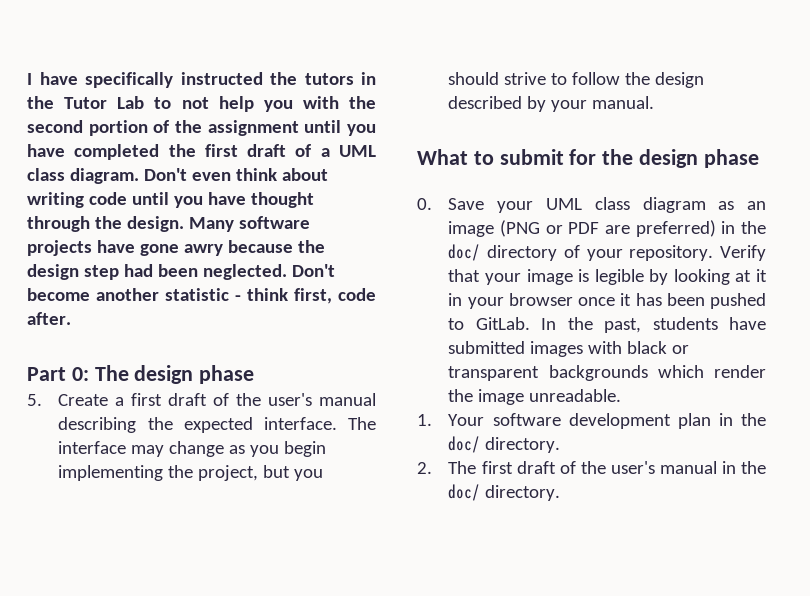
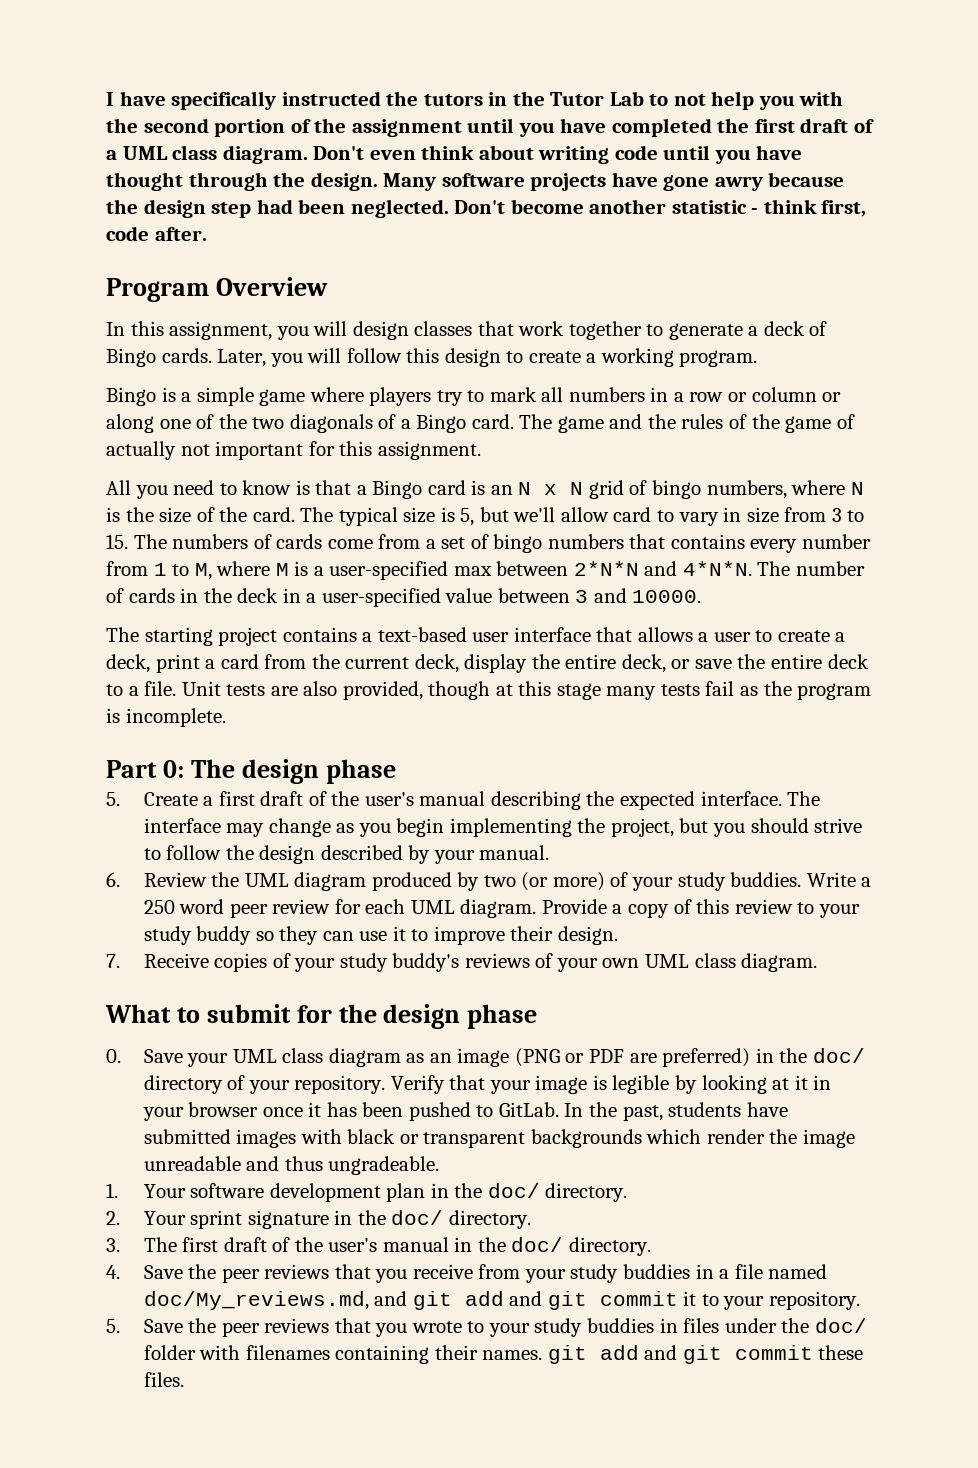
+ Program Overview
+ In this assignment, you will design classes that work together to generate a deck of Bingo cards. Later, you will follow this design to create a working program.
+ Bingo is a simple game where players try to mark all numbers in a row or column or along one of the two diagonals of a Bingo card. The game and the rules of the game of actually not important for this assignment.
+ All you need to know is that a Bingo card is an N x N grid of bingo numbers, where N is the size of the card. The typical size is 5, but we'll allow card to vary in size from 3 to 15. The numbers of cards come from a set of bingo numbers that contains every number from 1 to M, where M is a user-specified max between 2*N*N and 4*N*N. The number of cards in the deck in a user-specified value between 3 and 10000.
+ The starting project contains a text-based user interface that allows a user to create a deck, print a card from the current deck, display the entire deck, or save the entire deck to a file. Unit tests are also provided, though at this stage many tests fail as the program is incomplete.
+ 6. Review the UML diagram produced by two (or more) of your study buddies. Write a 250 word peer review for each UML diagram. Provide a copy of this review to your study buddy so they can use it to improve their design.
+ 7. Receive copies of your study buddy's reviews of your own UML class diagram.
- In the past, students have submitted images with black or transparent backgrounds which render the image unreadable.
+ In the past, students have submitted images with black or transparent backgrounds which render the image unreadable and thus ungradeable.
- 2. The first draft of the user's manual in the doc/ directory.
+ 2. Your sprint signature in the doc/ directory.
+ 3. The first draft of the user's manual in the doc/ directory.
+ 4. Save the peer reviews that you receive from your study buddies in a file named doc/My_reviews.md, and git add and git commit it to your repository.
+ 5. Save the peer reviews that you wrote to your study buddies in files under the doc/ folder with filenames containing their names. git add and git commit these files.

